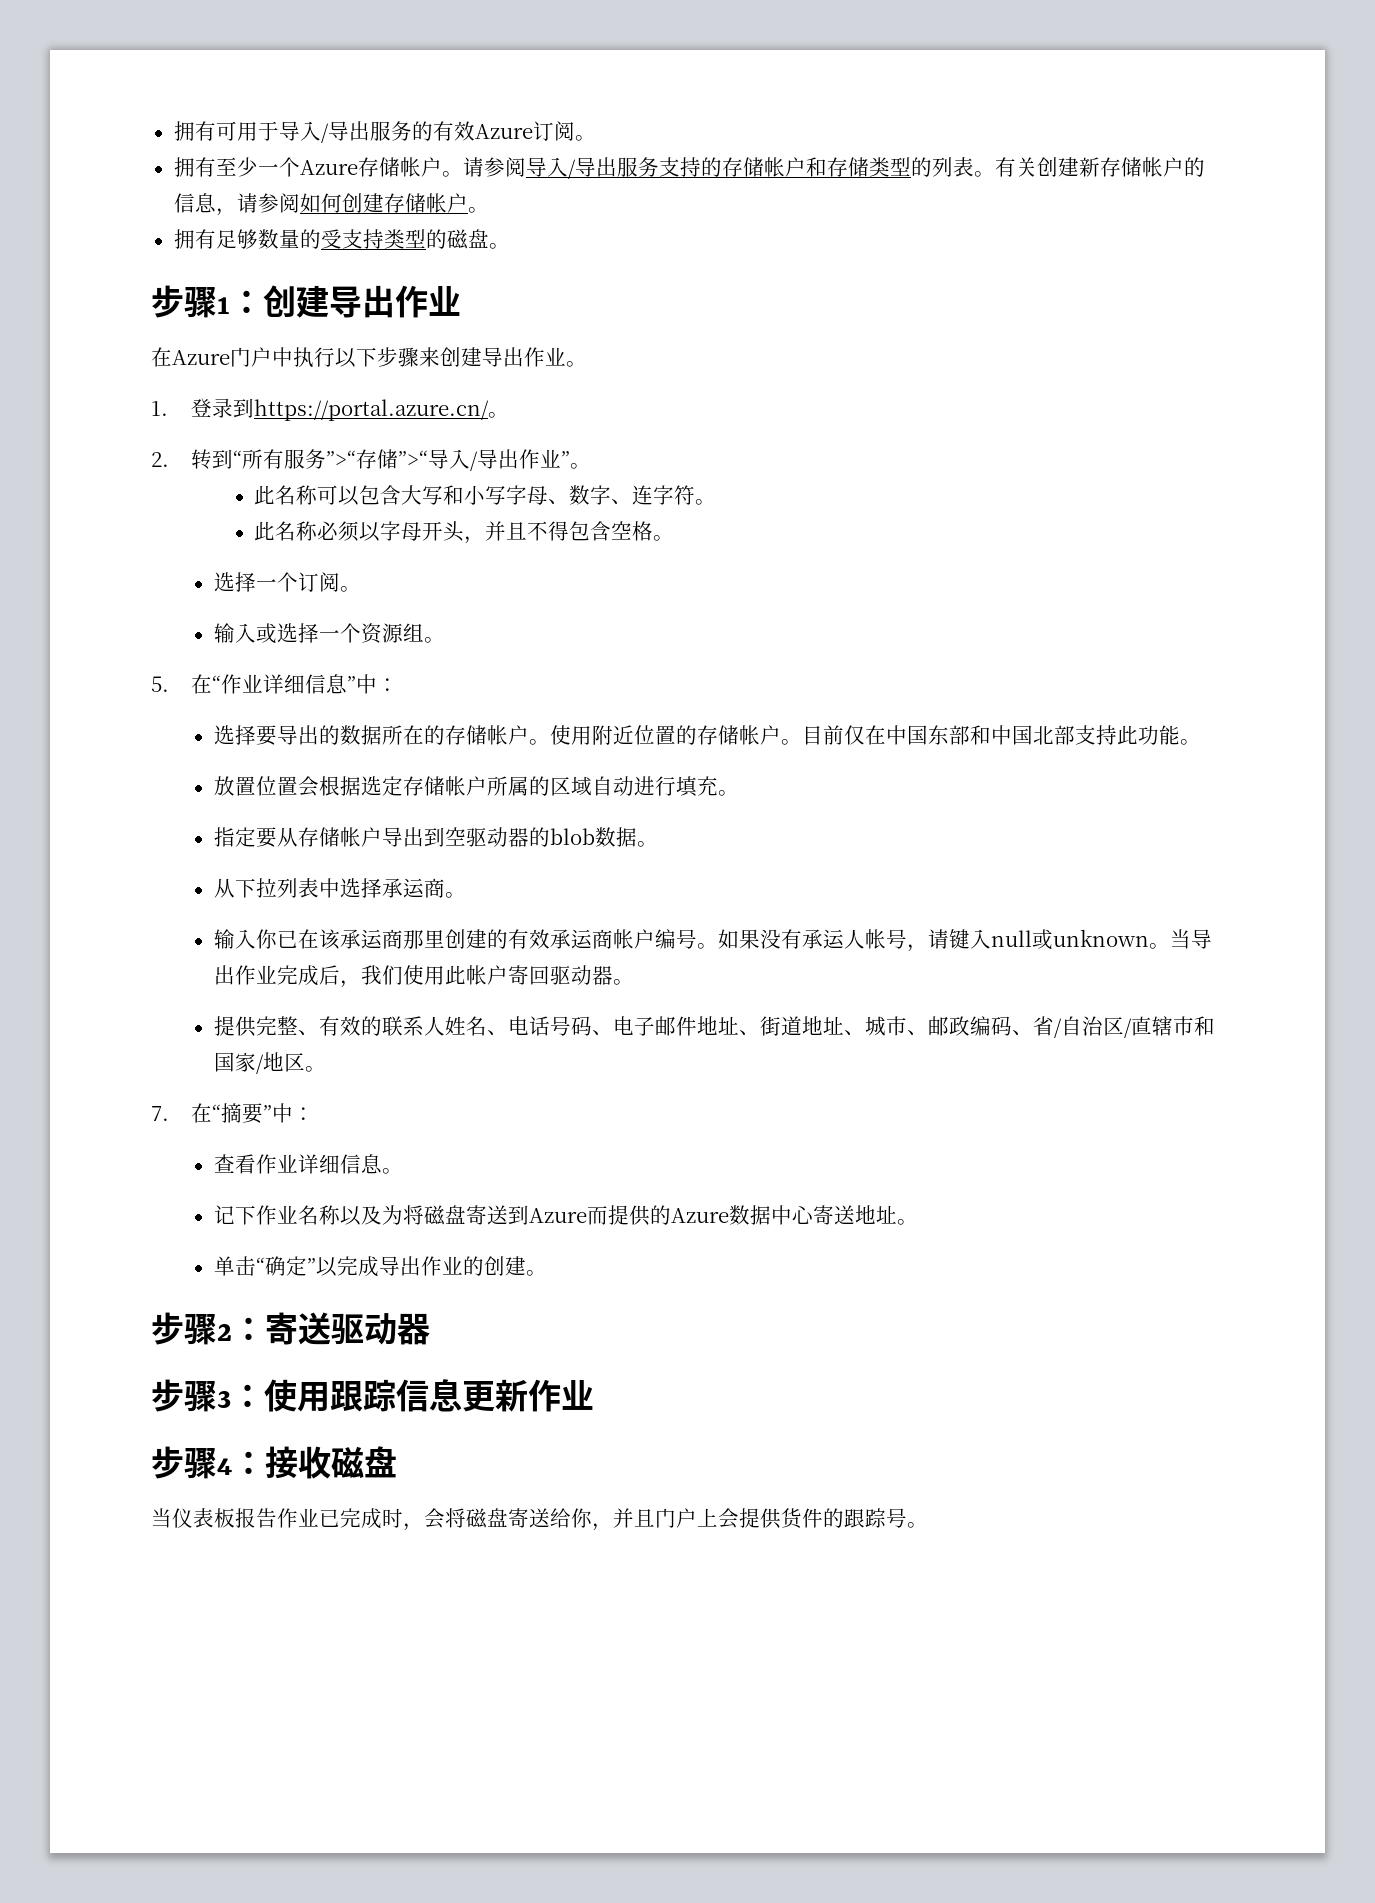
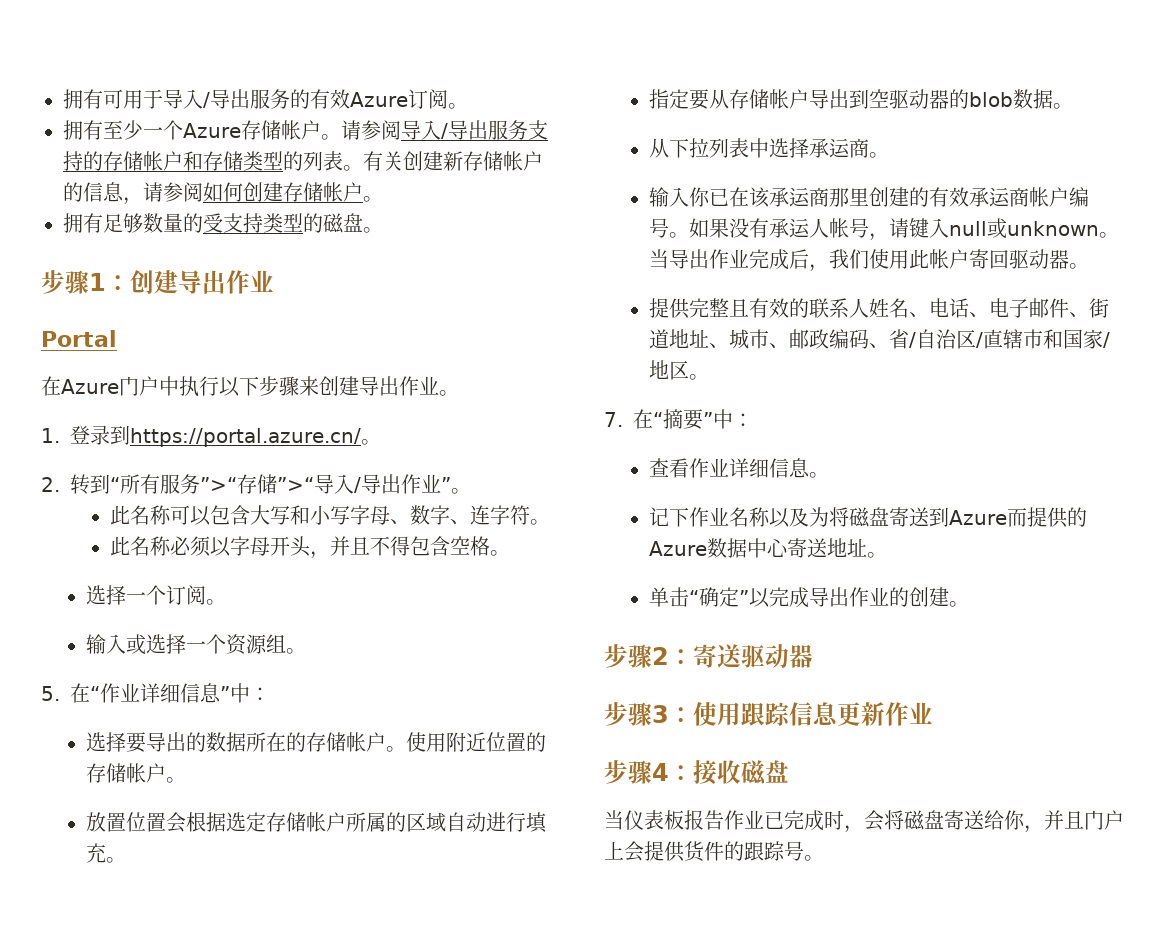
+ Portal
- 目前仅在中国东部和中国北部支持此功能。
- 提供完整、有效的联系人姓名、电话号码、电子邮件地址、街道地址、城市、邮政编码、省/自治区/直辖市和国家/地区。
+ 提供完整且有效的联系人姓名、电话、电子邮件、街道地址、城市、邮政编码、省/自治区/直辖市和国家/地区。

